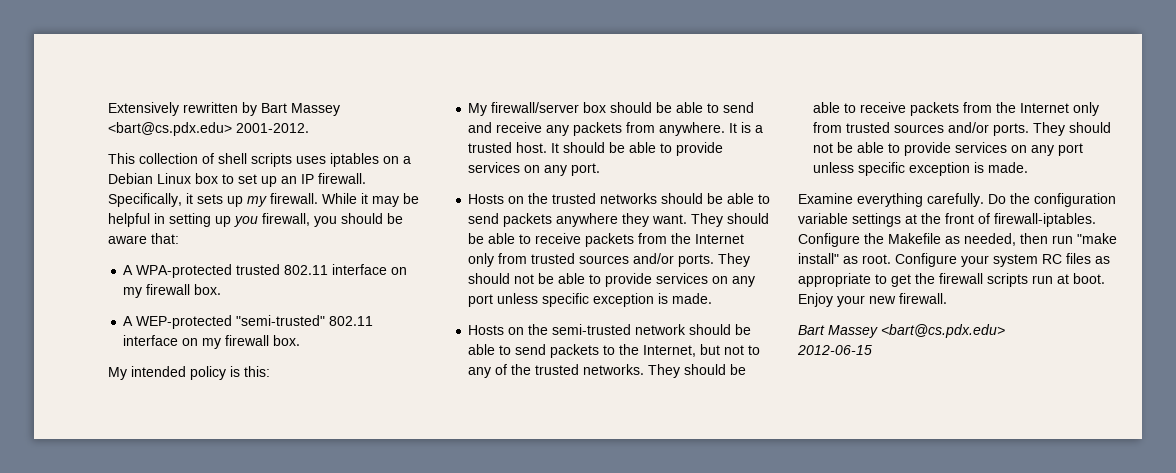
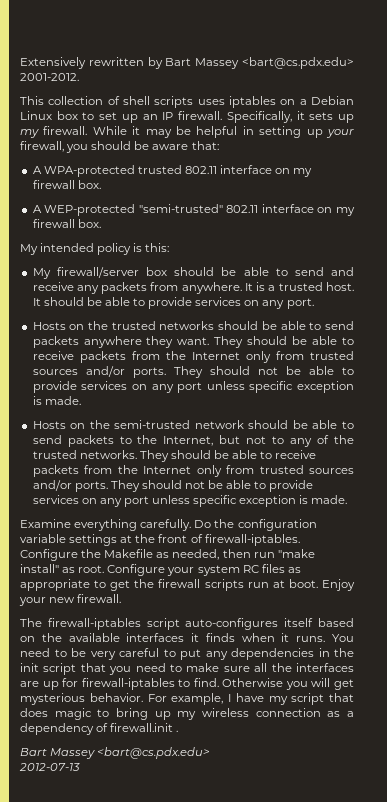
- While it may be helpful in setting up you firewall, you should be aware that:
+ While it may be helpful in setting up your firewall, you should be aware that:
+ The firewall-iptables script auto-configures itself based on the available interfaces it finds when it runs. You need to be very careful to put any dependencies in the init script that you need to make sure all the interfaces are up for firewall-iptables to find. Otherwise you will get mysterious behavior. For example, I have my script that does magic to bring up my wireless connection as a dependency of firewall.init .
- 2012-06-15
+ 2012-07-13

